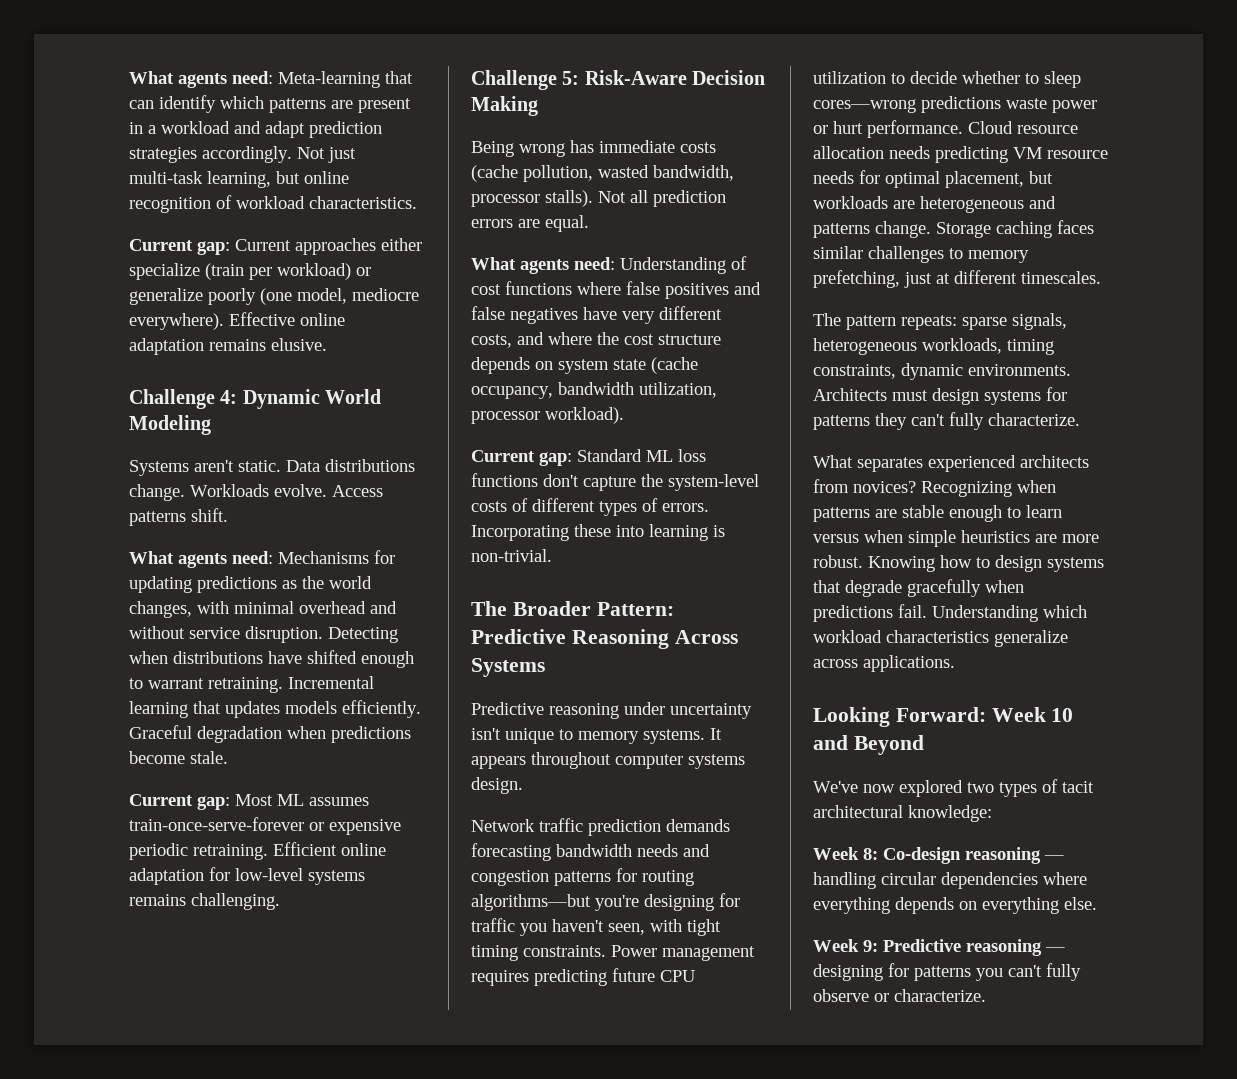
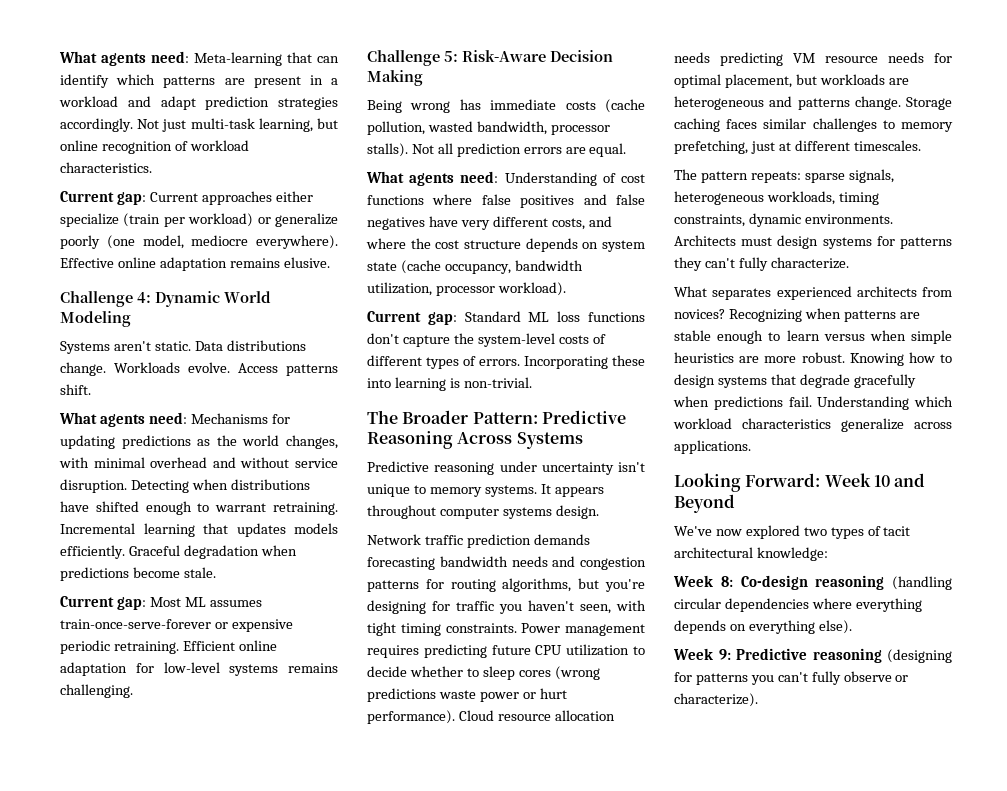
- Network traffic prediction demands forecasting bandwidth needs and congestion patterns for routing algorithms—but you're designing for traffic you haven't seen, with tight timing constraints.
+ Network traffic prediction demands forecasting bandwidth needs and congestion patterns for routing algorithms, but you're designing for traffic you haven't seen, with tight timing constraints.
- Power management requires predicting future CPU utilization to decide whether to sleep cores—wrong predictions waste power or hurt performance.
+ Power management requires predicting future CPU utilization to decide whether to sleep cores (wrong predictions waste power or hurt performance).
- Week 8: Co-design reasoning — handling circular dependencies where everything depends on everything else.
+ Week 8: Co-design reasoning (handling circular dependencies where everything depends on everything else).
- Week 9: Predictive reasoning — designing for patterns you can't fully observe or characterize.
+ Week 9: Predictive reasoning (designing for patterns you can't fully observe or characterize).

